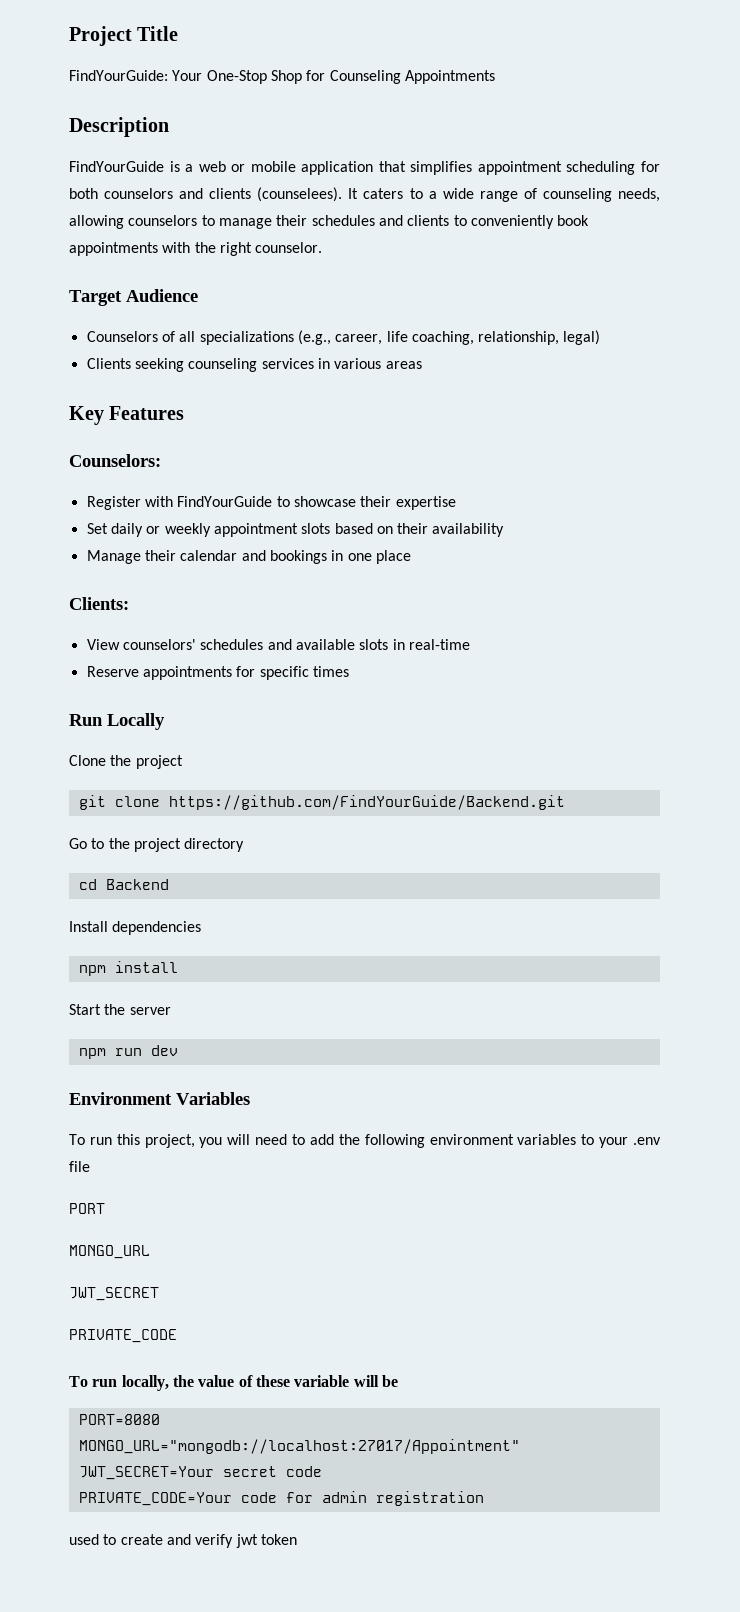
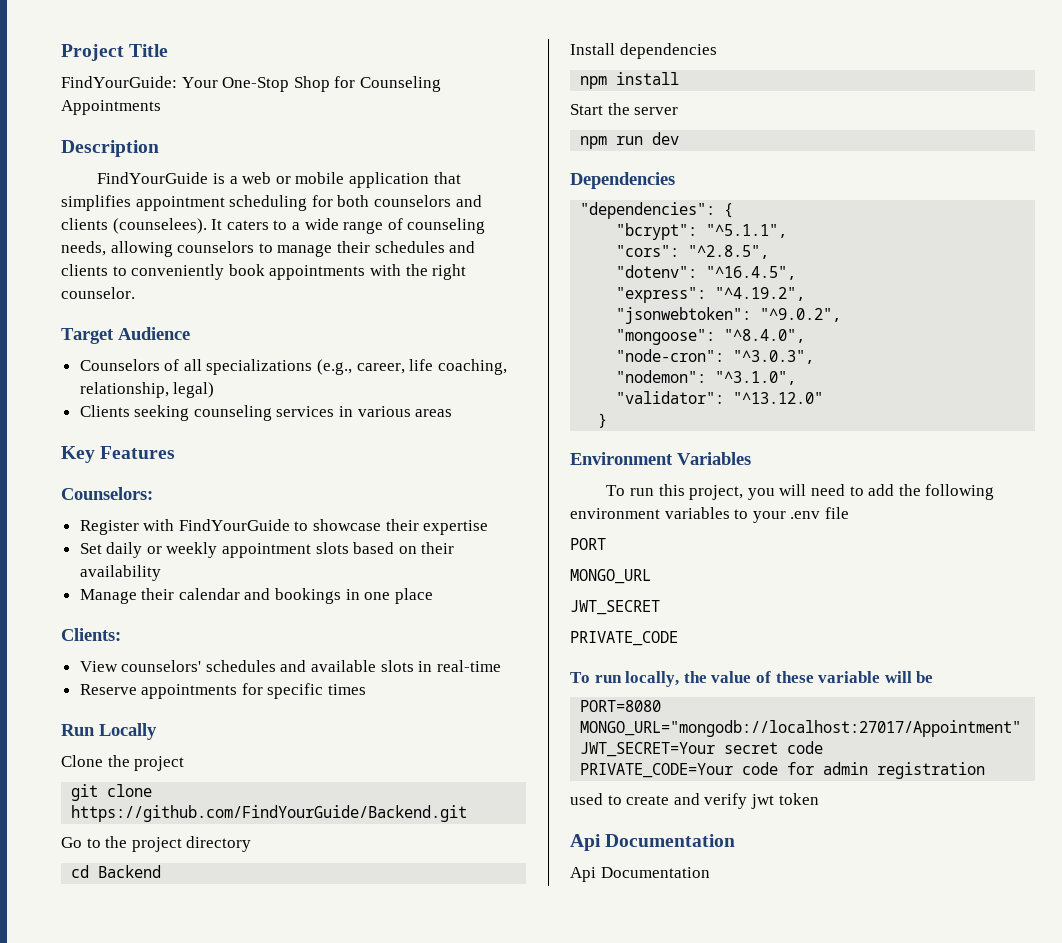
+ Dependencies
+ "dependencies": {
+ "bcrypt": "^5.1.1",
+ "cors": "^2.8.5",
+ "dotenv": "^16.4.5",
+ "express": "^4.19.2",
+ "jsonwebtoken": "^9.0.2",
+ "mongoose": "^8.4.0",
+ "node-cron": "^3.0.3",
+ "nodemon": "^3.1.0",
+ "validator": "^13.12.0"
+ }
  used to create and verify jwt token
+ Api Documentation
+ Api Documentation

